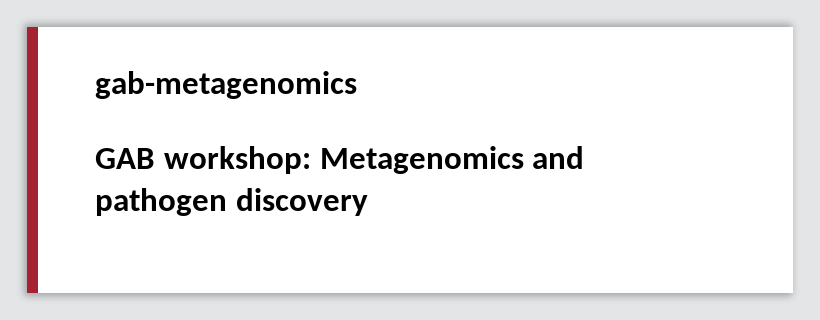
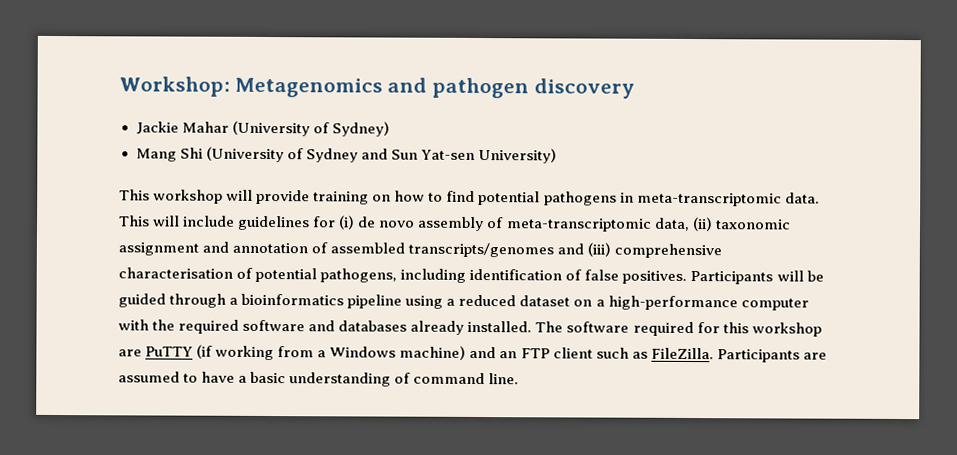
- gab-metagenomics
- GAB workshop: Metagenomics and pathogen discovery
+ Workshop: Metagenomics and pathogen discovery
+ Jackie Mahar (University of Sydney)
+ Mang Shi (University of Sydney and Sun Yat-sen University)
+ This workshop will provide training on how to find potential pathogens in meta-transcriptomic data. This will include guidelines for (i) de novo assembly of meta-transcriptomic data, (ii) taxonomic assignment and annotation of assembled transcripts/genomes and (iii) comprehensive characterisation of potential pathogens, including identification of false positives. Participants will be guided through a bioinformatics pipeline using a reduced dataset on a high-performance computer with the required software and databases already installed. The software required for this workshop are PuTTY (if working from a Windows machine) and an FTP client such as FileZilla. Participants are assumed to have a basic understanding of command line.

